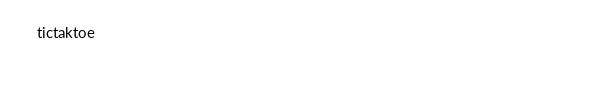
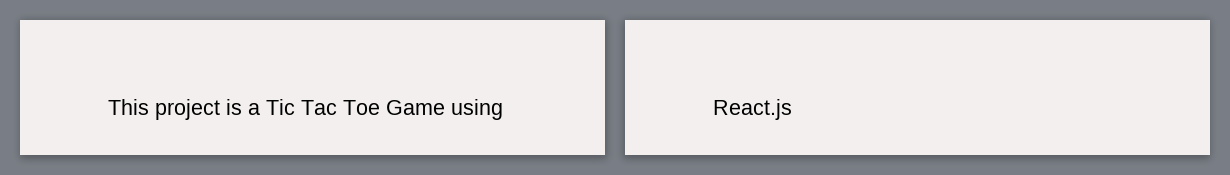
- tictaktoe
+ This project is a Tic Tac Toe Game using React.js

